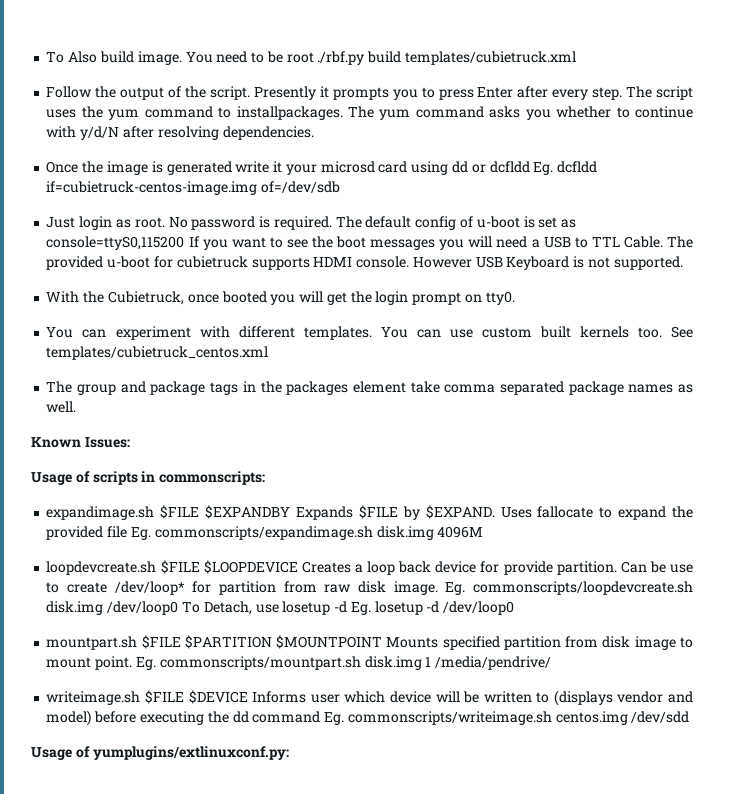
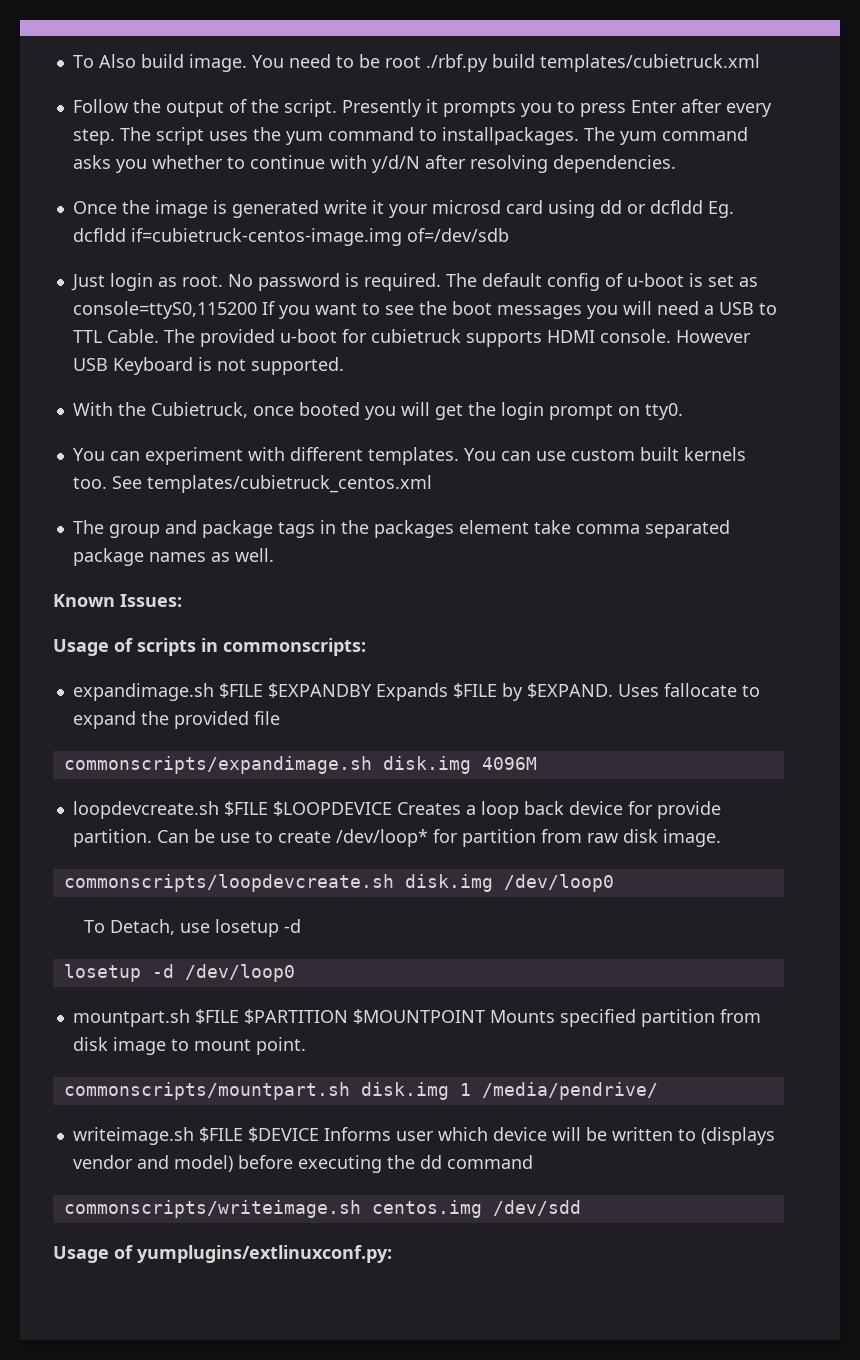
- Uses fallocate to expand the provided file Eg. commonscripts/expandimage.sh disk.img 4096M
+ Uses fallocate to expand the provided file
+ commonscripts/expandimage.sh disk.img 4096M
- Can be use to create /dev/loop* for partition from raw disk image. Eg. commonscripts/loopdevcreate.sh disk.img /dev/loop0 To Detach, use losetup -d Eg. losetup -d /dev/loop0
+ Can be use to create /dev/loop* for partition from raw disk image.
+ commonscripts/loopdevcreate.sh disk.img /dev/loop0
+ To Detach, use losetup -d
+ losetup -d /dev/loop0
- mountpart.sh $FILE $PARTITION $MOUNTPOINT Mounts specified partition from disk image to mount point. Eg. commonscripts/mountpart.sh disk.img 1 /media/pendrive/
+ mountpart.sh $FILE $PARTITION $MOUNTPOINT Mounts specified partition from disk image to mount point.
+ commonscripts/mountpart.sh disk.img 1 /media/pendrive/
- writeimage.sh $FILE $DEVICE Informs user which device will be written to (displays vendor and model) before executing the dd command Eg. commonscripts/writeimage.sh centos.img /dev/sdd
+ writeimage.sh $FILE $DEVICE Informs user which device will be written to (displays vendor and model) before executing the dd command
+ commonscripts/writeimage.sh centos.img /dev/sdd

